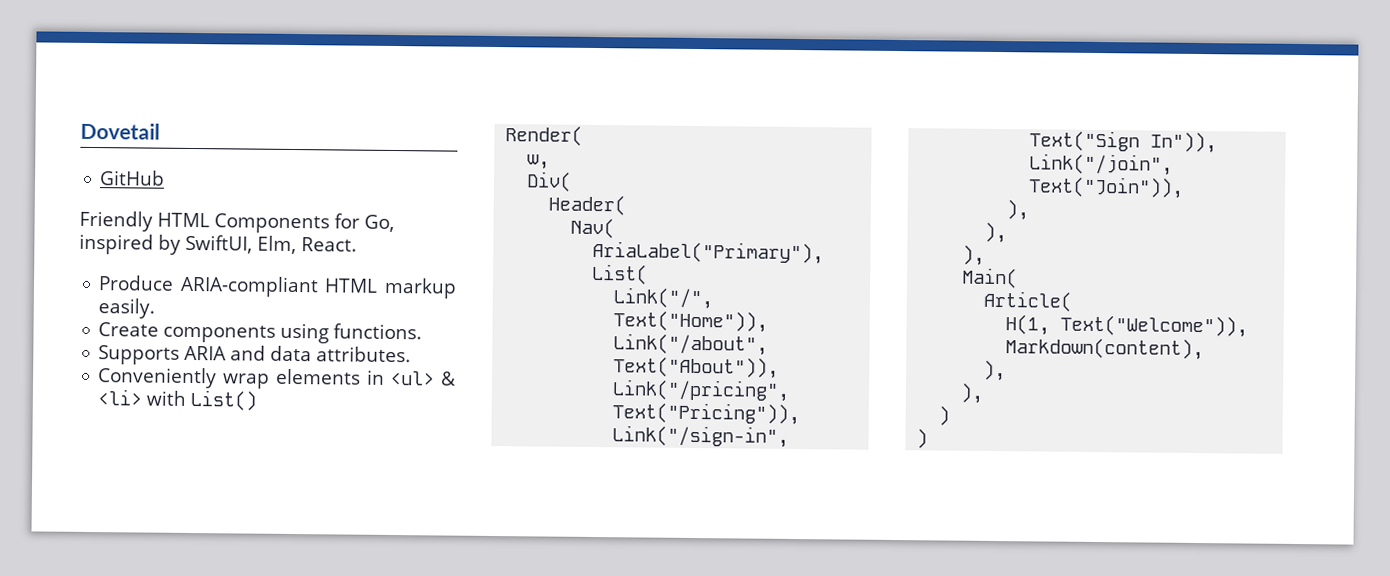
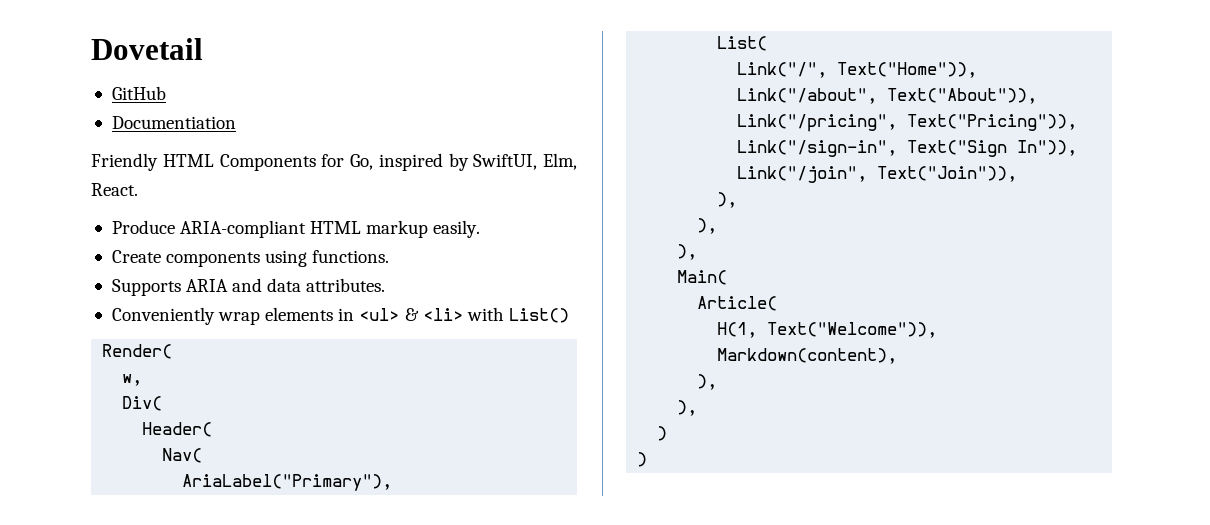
+ Documentiation

